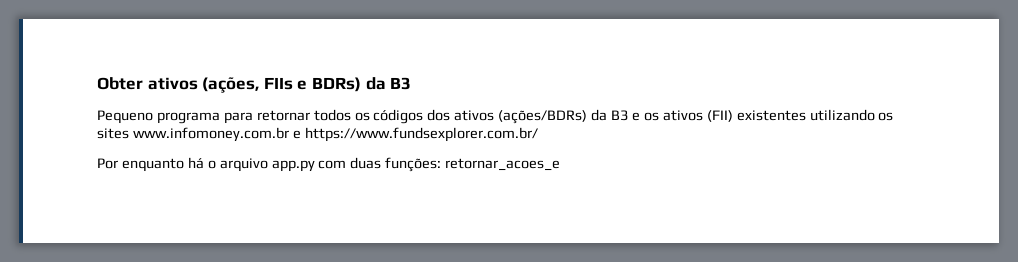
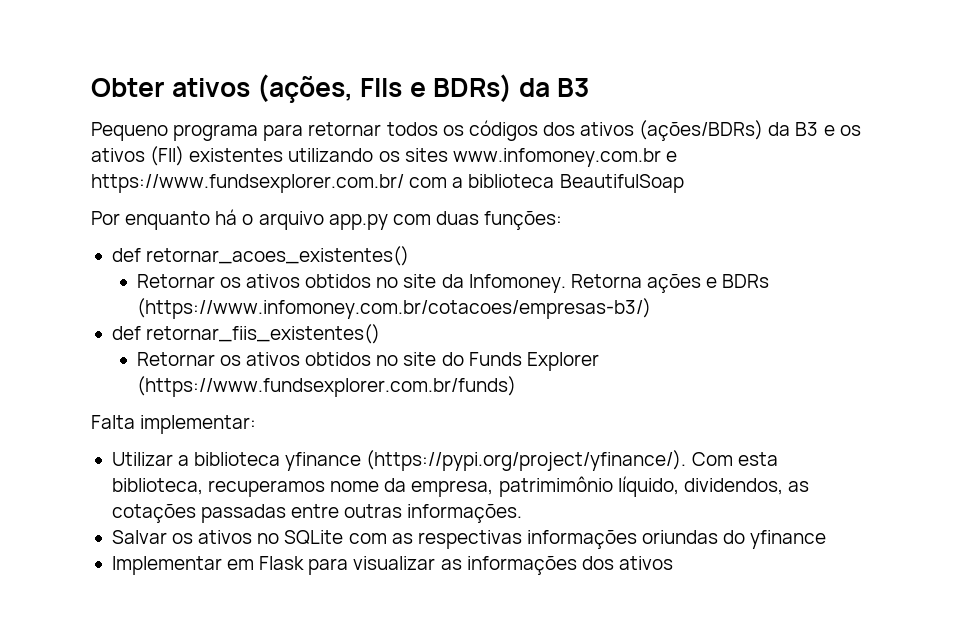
- Pequeno programa para retornar todos os códigos dos ativos (ações/BDRs) da B3 e os ativos (FII) existentes utilizando os sites www.infomoney.com.br e https://www.fundsexplorer.com.br/
+ Pequeno programa para retornar todos os códigos dos ativos (ações/BDRs) da B3 e os ativos (FII) existentes utilizando os sites www.infomoney.com.br e https://www.fundsexplorer.com.br/ com a biblioteca BeautifulSoap
- Por enquanto há o arquivo app.py com duas funções: retornar_acoes_e
+ Por enquanto há o arquivo app.py com duas funções:
+ def retornar_acoes_existentes()
+ Retornar os ativos obtidos no site da Infomoney. Retorna ações e BDRs (https://www.infomoney.com.br/cotacoes/empresas-b3/)
+ def retornar_fiis_existentes()
+ Retornar os ativos obtidos no site do Funds Explorer (https://www.fundsexplorer.com.br/funds)
+ Falta implementar:
+ Utilizar a biblioteca yfinance (https://pypi.org/project/yfinance/). Com esta biblioteca, recuperamos nome da empresa, patrimimônio líquido, dividendos, as cotações passadas entre outras informações.
+ Salvar os ativos no SQLite com as respectivas informações oriundas do yfinance
+ Implementar em Flask para visualizar as informações dos ativos

